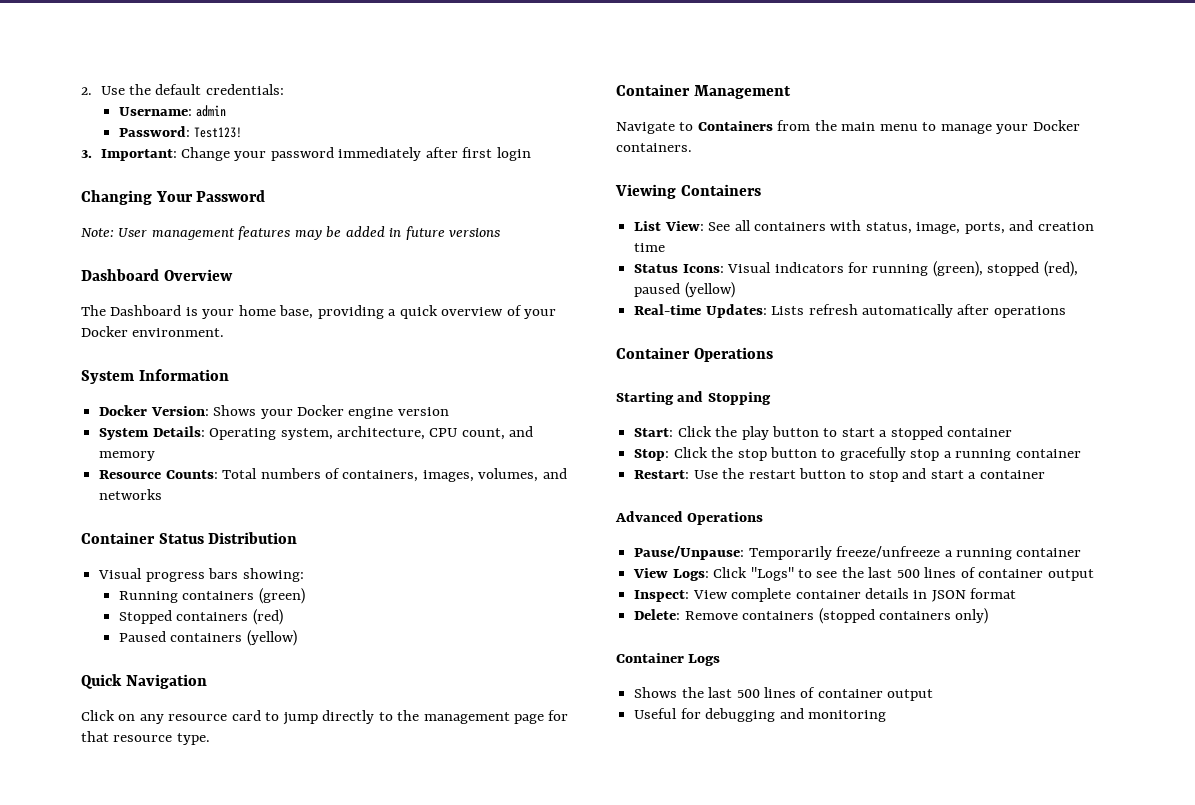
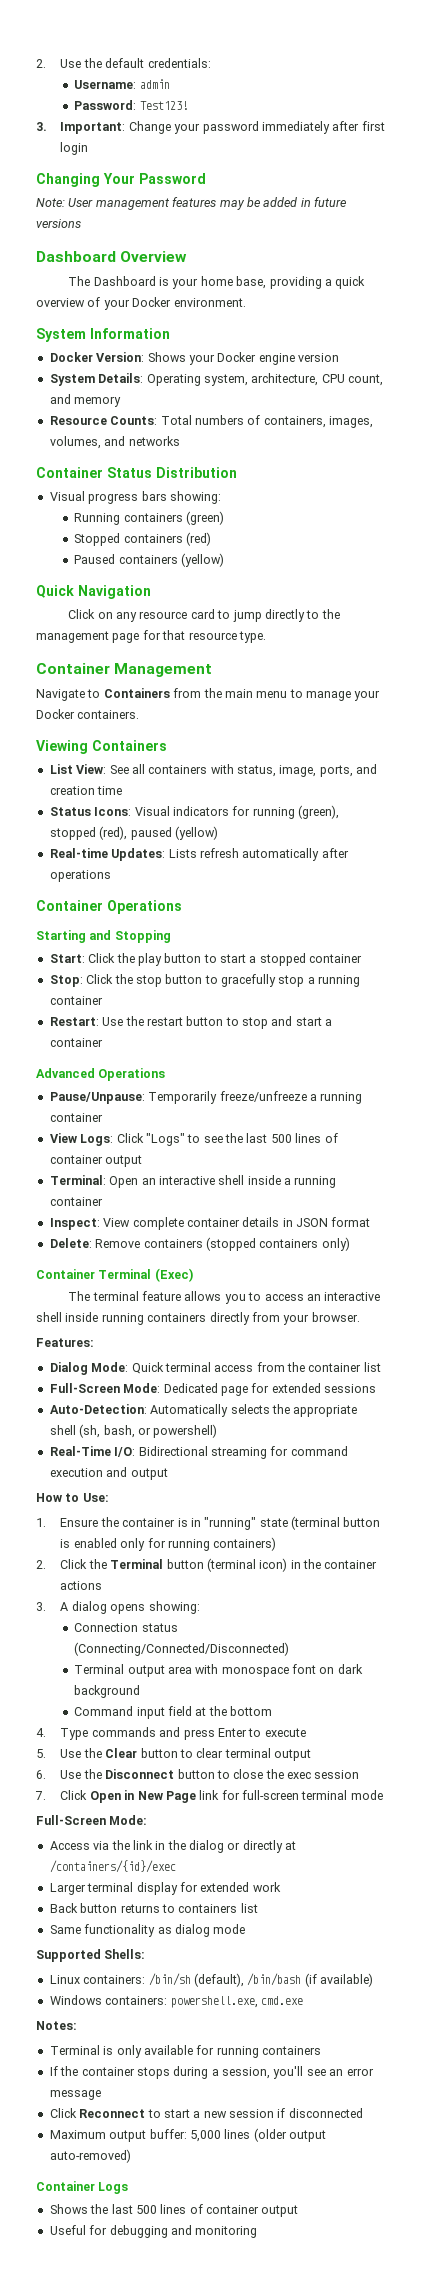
+ Terminal: Open an interactive shell inside a running container
+ Container Terminal (Exec)
+ The terminal feature allows you to access an interactive shell inside running containers directly from your browser.
+ Features:
+ Dialog Mode: Quick terminal access from the container list
+ Full-Screen Mode: Dedicated page for extended sessions
+ Auto-Detection: Automatically selects the appropriate shell (sh, bash, or powershell)
+ Real-Time I/O: Bidirectional streaming for command execution and output
+ How to Use:
+ 1. Ensure the container is in "running" state (terminal button is enabled only for running containers)
+ 2. Click the Terminal button (terminal icon) in the container actions
+ 3. A dialog opens showing:
+ Connection status (Connecting/Connected/Disconnected)
+ Terminal output area with monospace font on dark background
+ Command input field at the bottom
+ 4. Type commands and press Enter to execute
+ 5. Use the Clear button to clear terminal output
+ 6. Use the Disconnect button to close the exec session
+ 7. Click Open in New Page link for full-screen terminal mode
+ Full-Screen Mode:
+ Access via the link in the dialog or directly at /containers/{id}/exec
+ Larger terminal display for extended work
+ Back button returns to containers list
+ Same functionality as dialog mode
+ Supported Shells:
+ Linux containers: /bin/sh (default), /bin/bash (if available)
+ Windows containers: powershell.exe, cmd.exe
+ Notes:
+ Terminal is only available for running containers
+ If the container stops during a session, you'll see an error message
+ Click Reconnect to start a new session if disconnected
+ Maximum output buffer: 5,000 lines (older output auto-removed)

